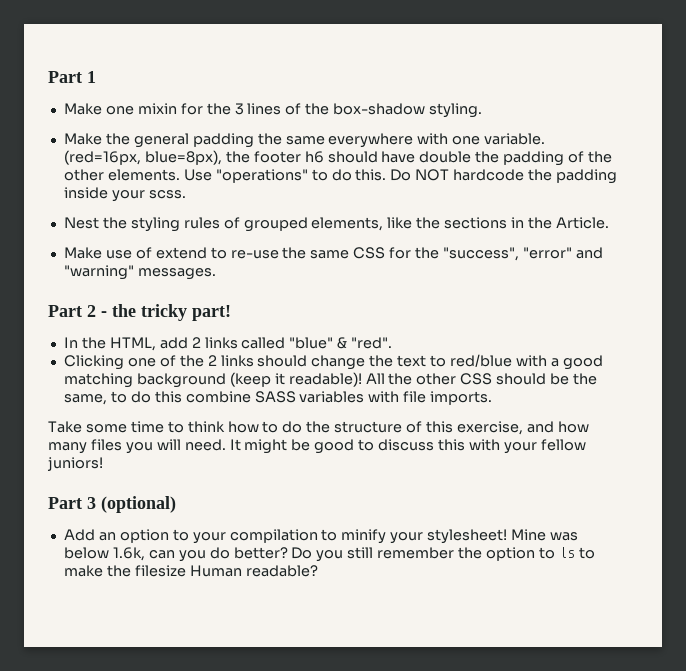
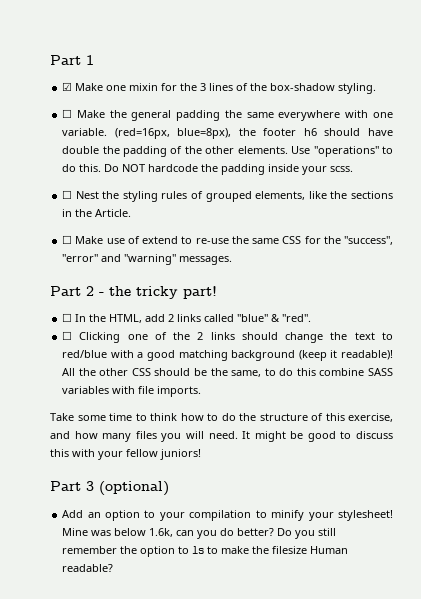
- Make one mixin for the 3 lines of the box-shadow styling.
+ ☑ Make one mixin for the 3 lines of the box-shadow styling.
- Make the general padding the same everywhere with one variable.
+ ☐ Make the general padding the same everywhere with one variable.
- Nest the styling rules of grouped elements, like the sections in the Article.
+ ☐ Nest the styling rules of grouped elements, like the sections in the Article.
- Make use of extend to re-use the same CSS for the "success", "error" and "warning" messages.
+ ☐ Make use of extend to re-use the same CSS for the "success", "error" and "warning" messages.
- In the HTML, add 2 links called "blue" & "red".
+ ☐ In the HTML, add 2 links called "blue" & "red".
- Clicking one of the 2 links should change the text to red/blue with a good matching background (keep it readable)!
+ ☐ Clicking one of the 2 links should change the text to red/blue with a good matching background (keep it readable)!

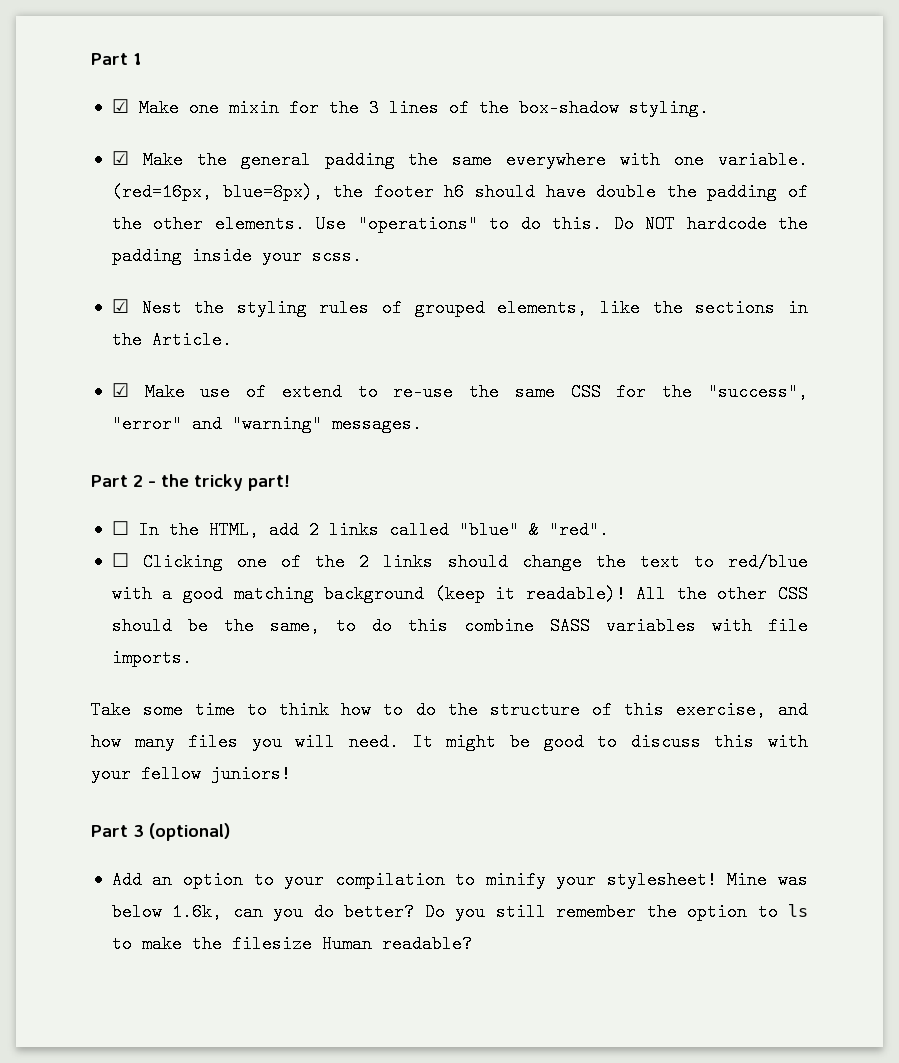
- ☐ Make the general padding the same everywhere with one variable.
+ ☑ Make the general padding the same everywhere with one variable.
- ☐ Nest the styling rules of grouped elements, like the sections in the Article.
+ ☑ Nest the styling rules of grouped elements, like the sections in the Article.
- ☐ Make use of extend to re-use the same CSS for the "success", "error" and "warning" messages.
+ ☑ Make use of extend to re-use the same CSS for the "success", "error" and "warning" messages.

